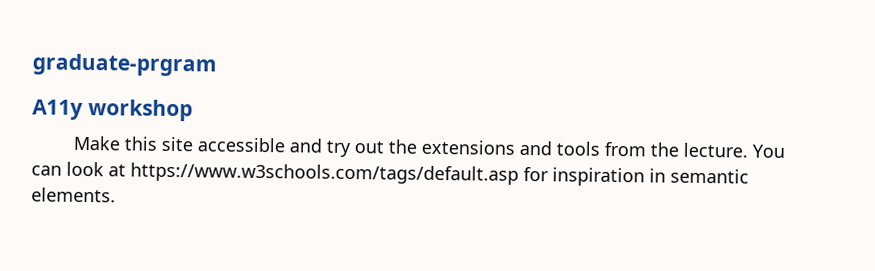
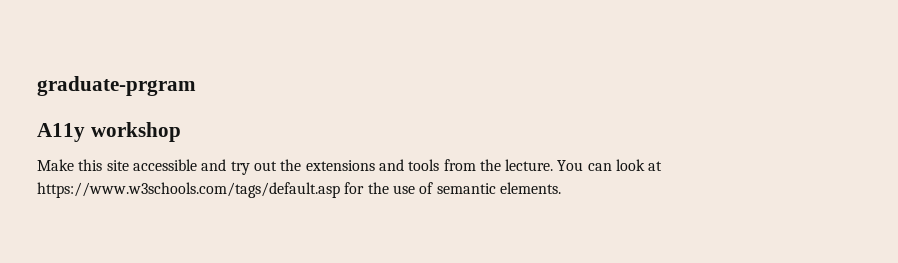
- You can look at https://www.w3schools.com/tags/default.asp for inspiration in semantic elements.
+ You can look at https://www.w3schools.com/tags/default.asp for the use of semantic elements.

